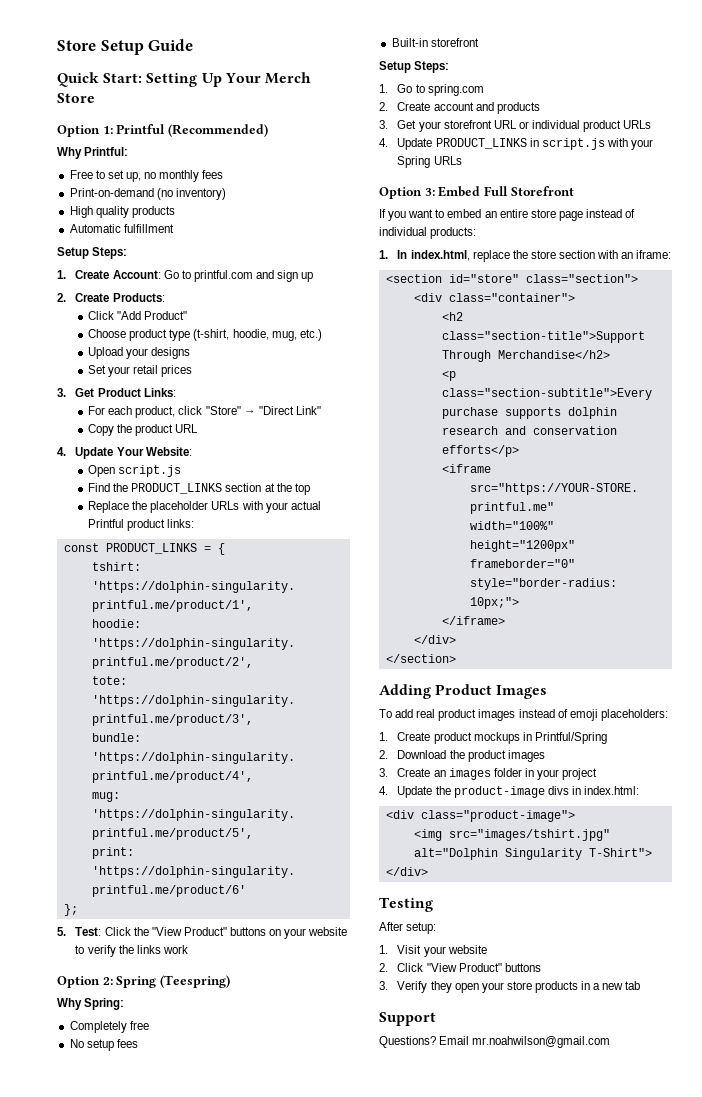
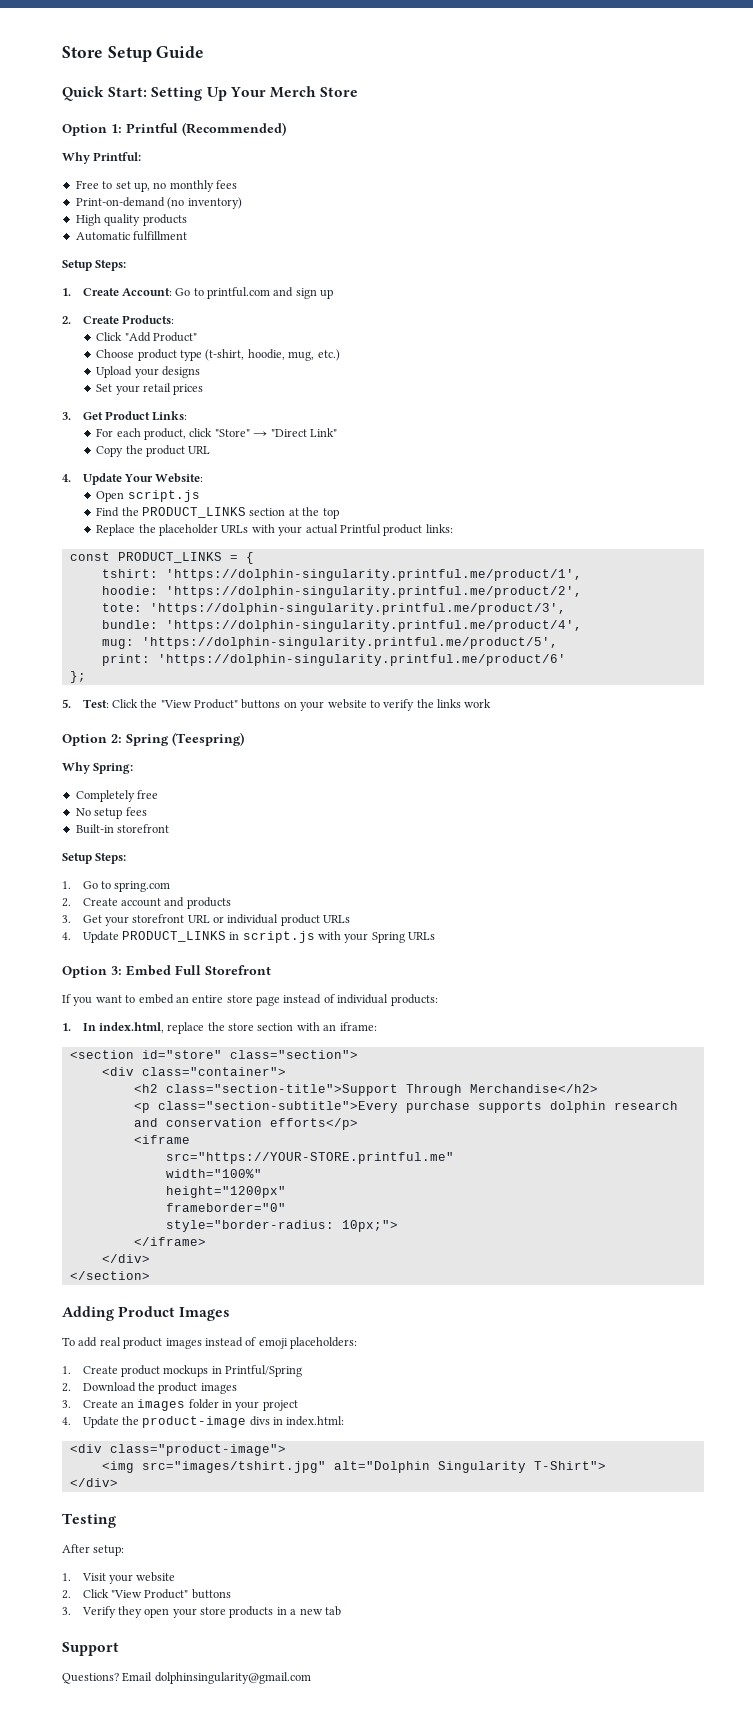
- Email mr.noahwilson@gmail.com
+ Email dolphinsingularity@gmail.com

